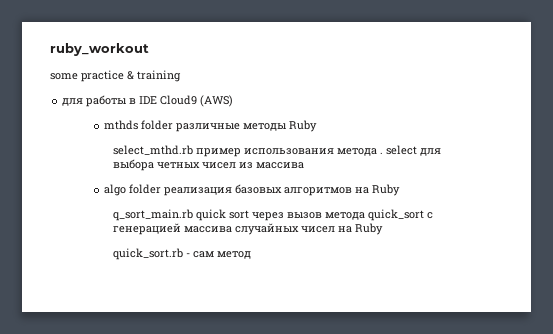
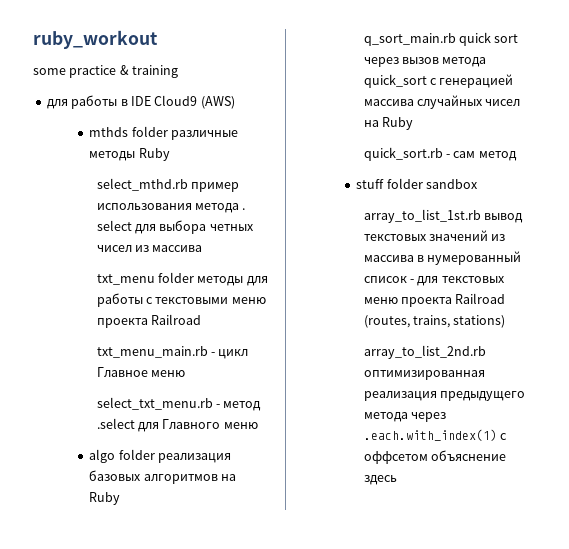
+ txt_menu folder методы для работы с текстовыми меню проекта Railroad
+ txt_menu_main.rb - цикл Главное меню
+ select_txt_menu.rb - метод .select для Главного меню
+ stuff folder sandbox
+ array_to_list_1st.rb вывод текстовых значений из массива в нумерованный список - для текстовых меню проекта Railroad (routes, trains, stations)
+ array_to_list_2nd.rb оптимизированная реализация предыдущего метода через .each.with_index(1) с оффсетом объяснение здесь

